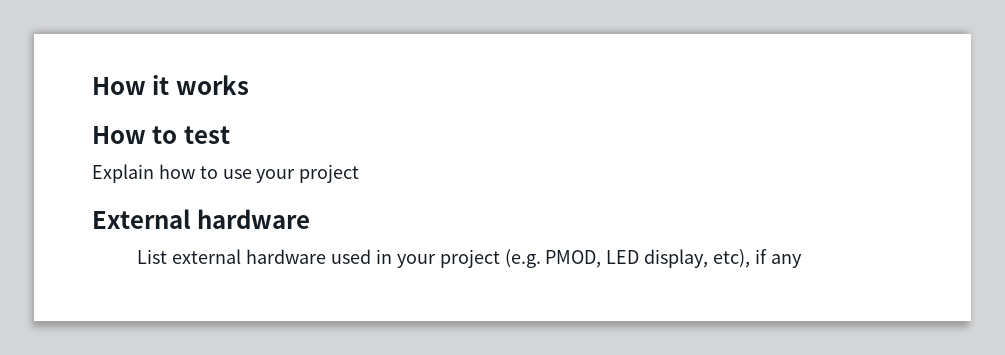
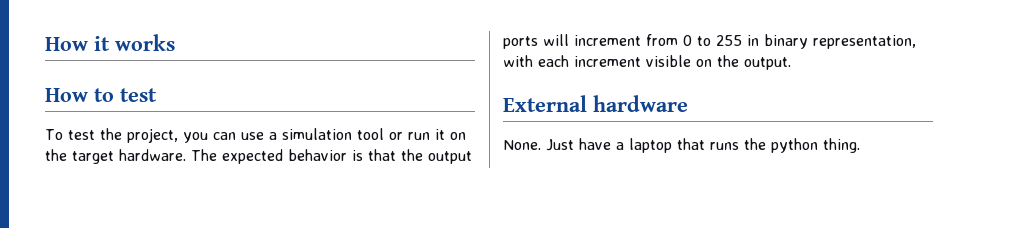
- Explain how to use your project
+ To test the project, you can use a simulation tool or run it on the target hardware. The expected behavior is that the output ports will increment from 0 to 255 in binary representation, with each increment visible on the output.
  External hardware
- List external hardware used in your project (e.g. PMOD, LED display, etc), if any
+ None. Just have a laptop that runs the python thing.

